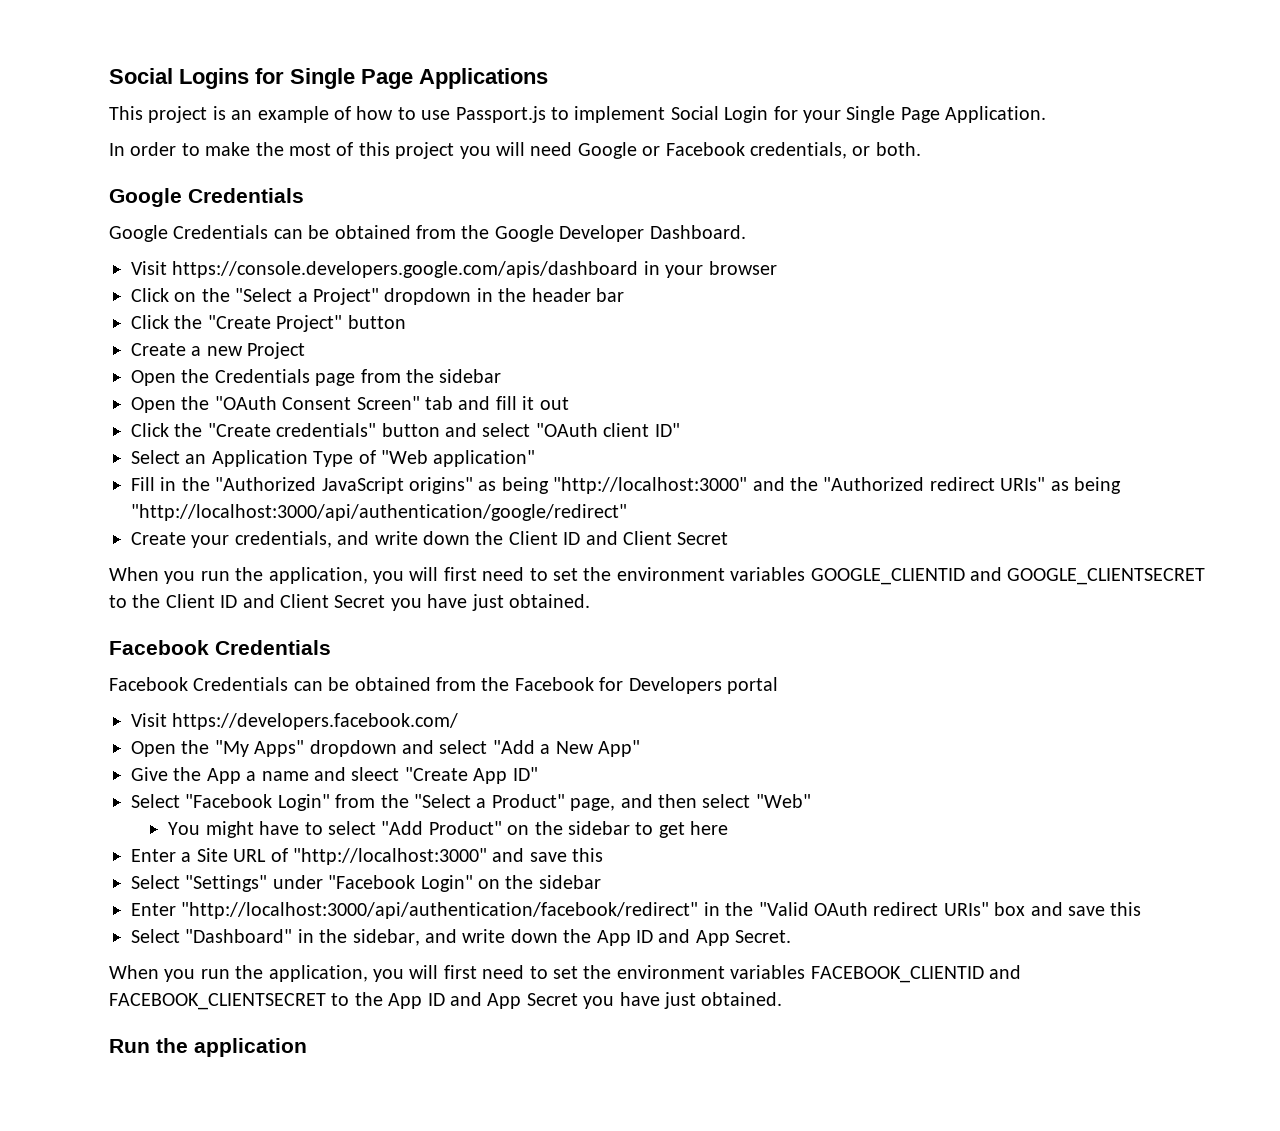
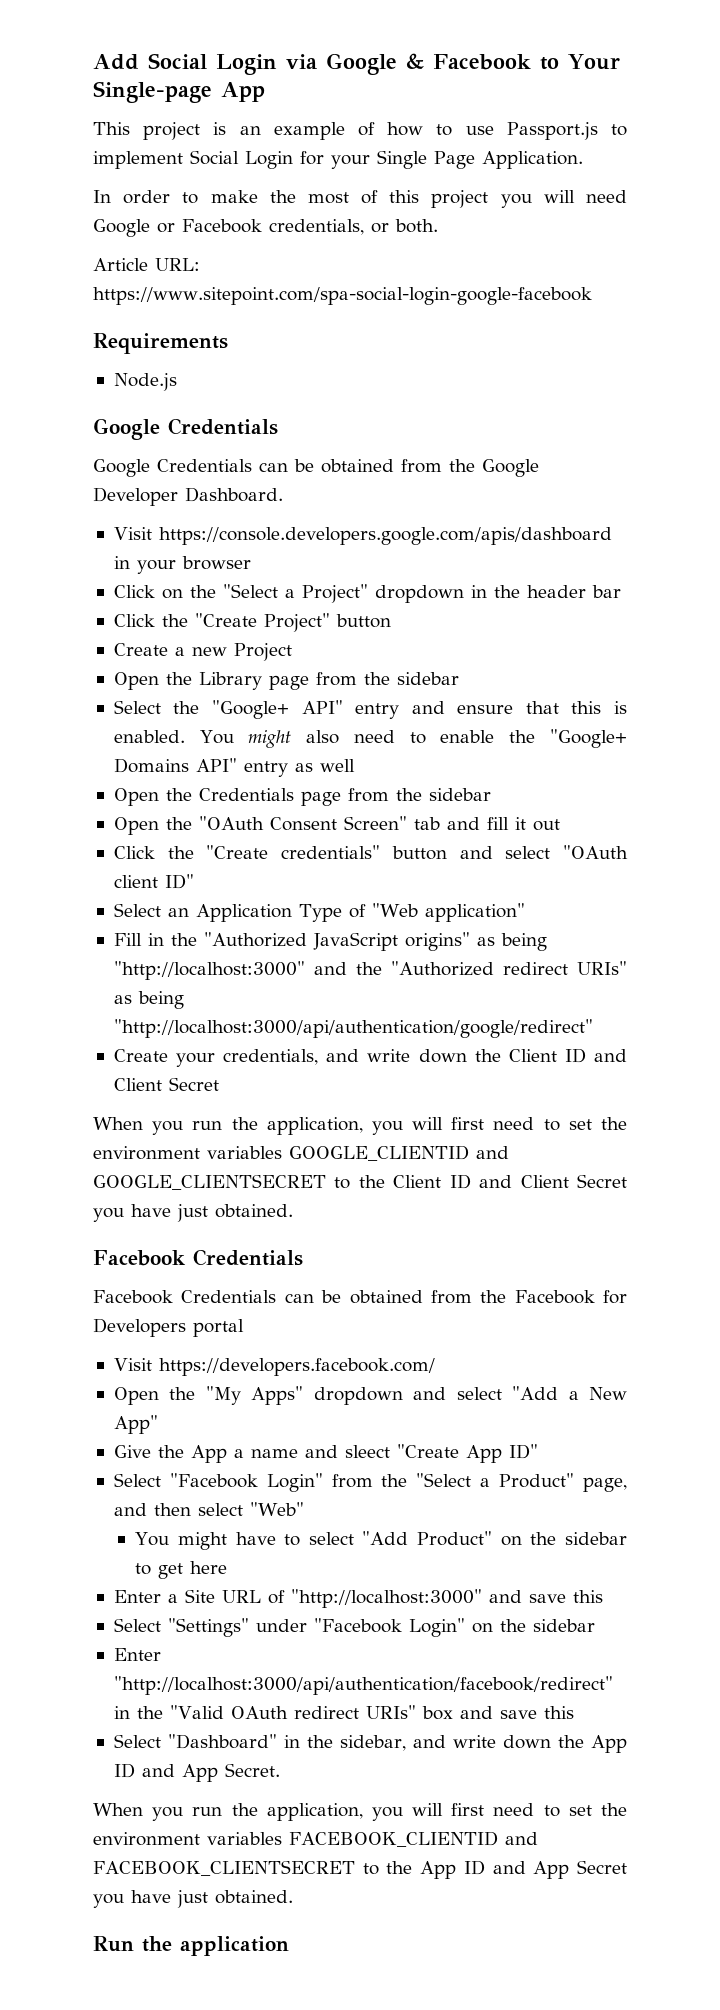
- Social Logins for Single Page Applications
+ Add Social Login via Google & Facebook to Your Single-page App
+ Article URL: https://www.sitepoint.com/spa-social-login-google-facebook
+ Requirements
+ Node.js
+ Open the Library page from the sidebar
+ Select the "Google+ API" entry and ensure that this is enabled. You might also need to enable the "Google+ Domains API" entry as well

